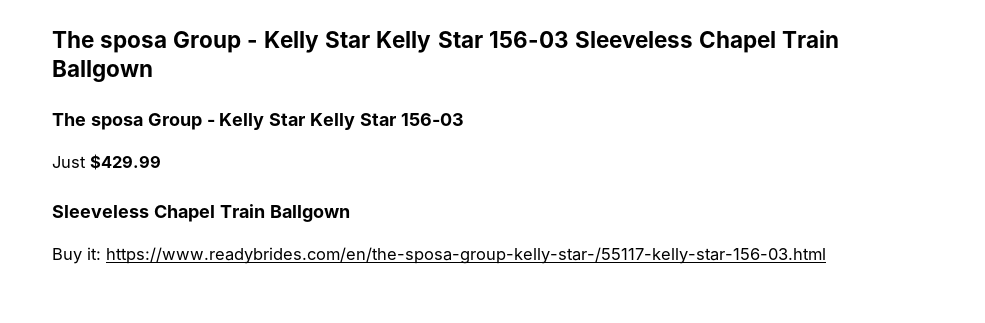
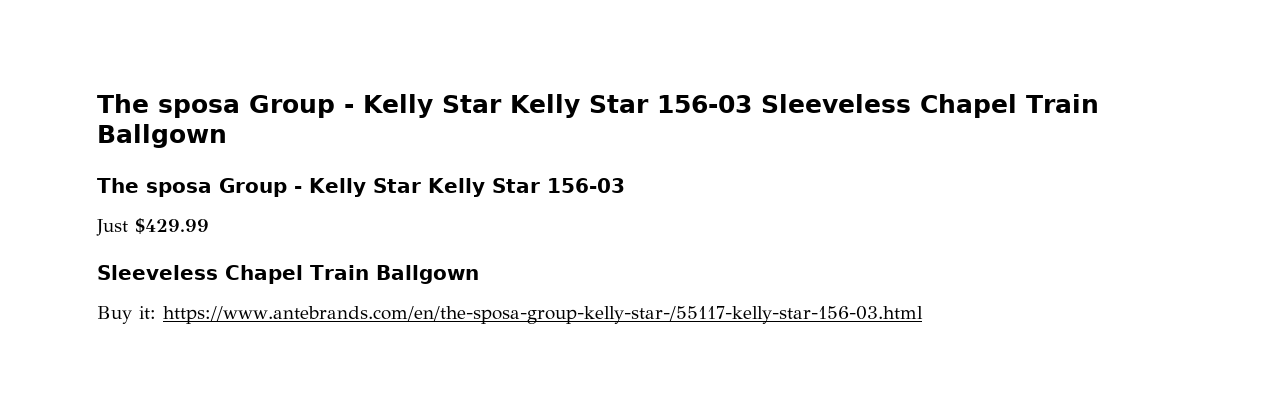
- Buy it: https://www.readybrides.com/en/the-sposa-group-kelly-star-/55117-kelly-star-156-03.html
+ Buy it: https://www.antebrands.com/en/the-sposa-group-kelly-star-/55117-kelly-star-156-03.html

